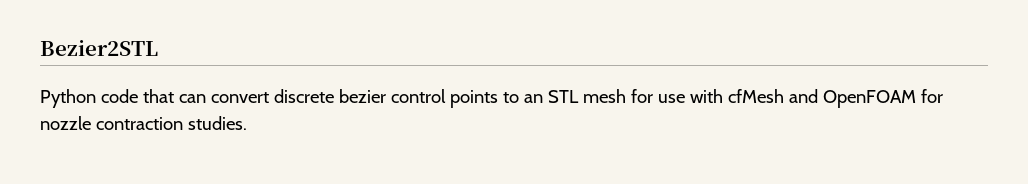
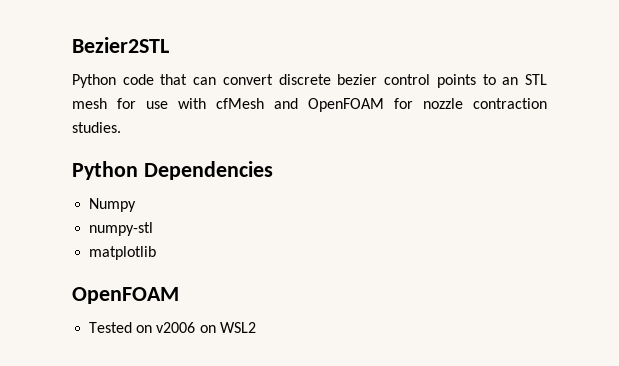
+ Python Dependencies
+ Numpy
+ numpy-stl
+ matplotlib
+ OpenFOAM
+ Tested on v2006 on WSL2

